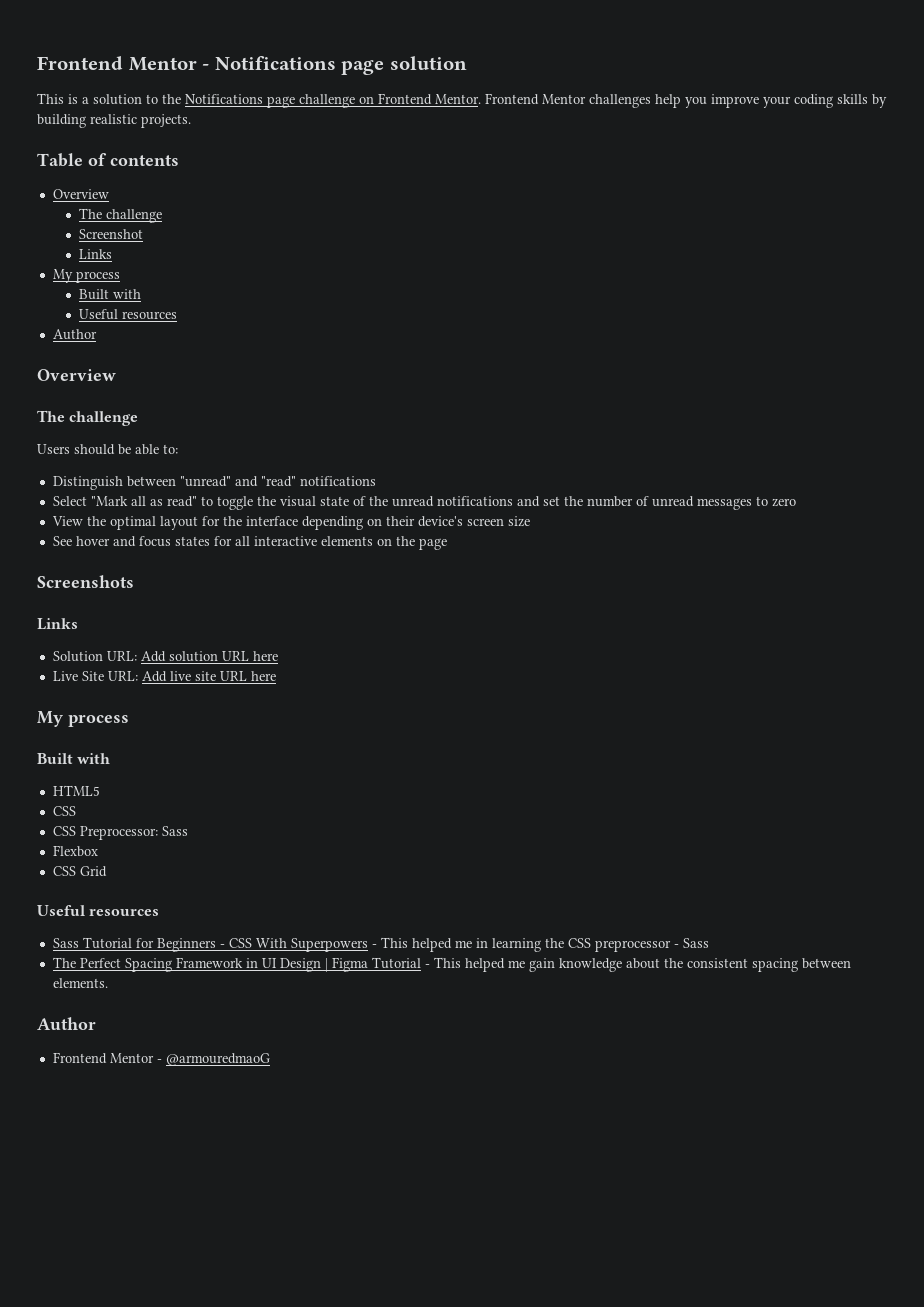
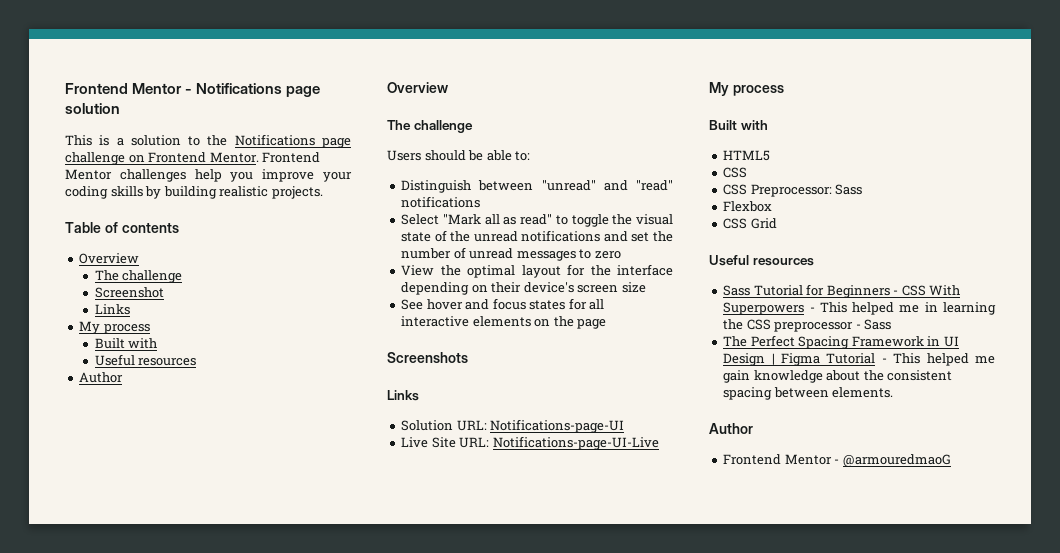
- Solution URL: Add solution URL here
+ Solution URL: Notifications-page-UI
- Live Site URL: Add live site URL here
+ Live Site URL: Notifications-page-UI-Live

